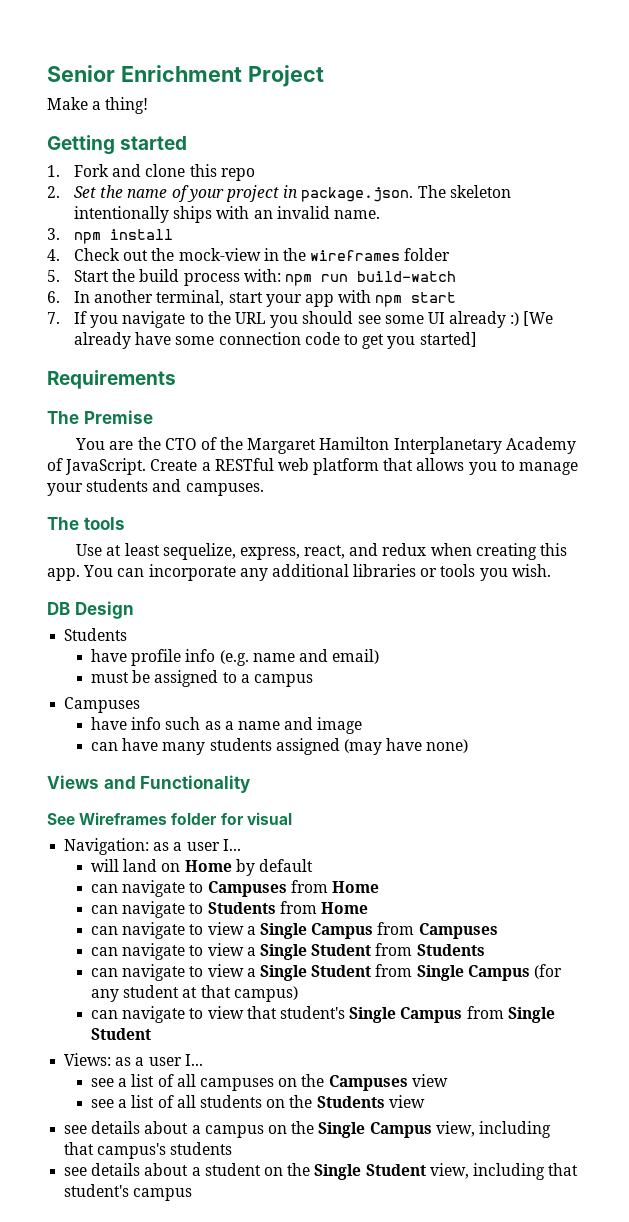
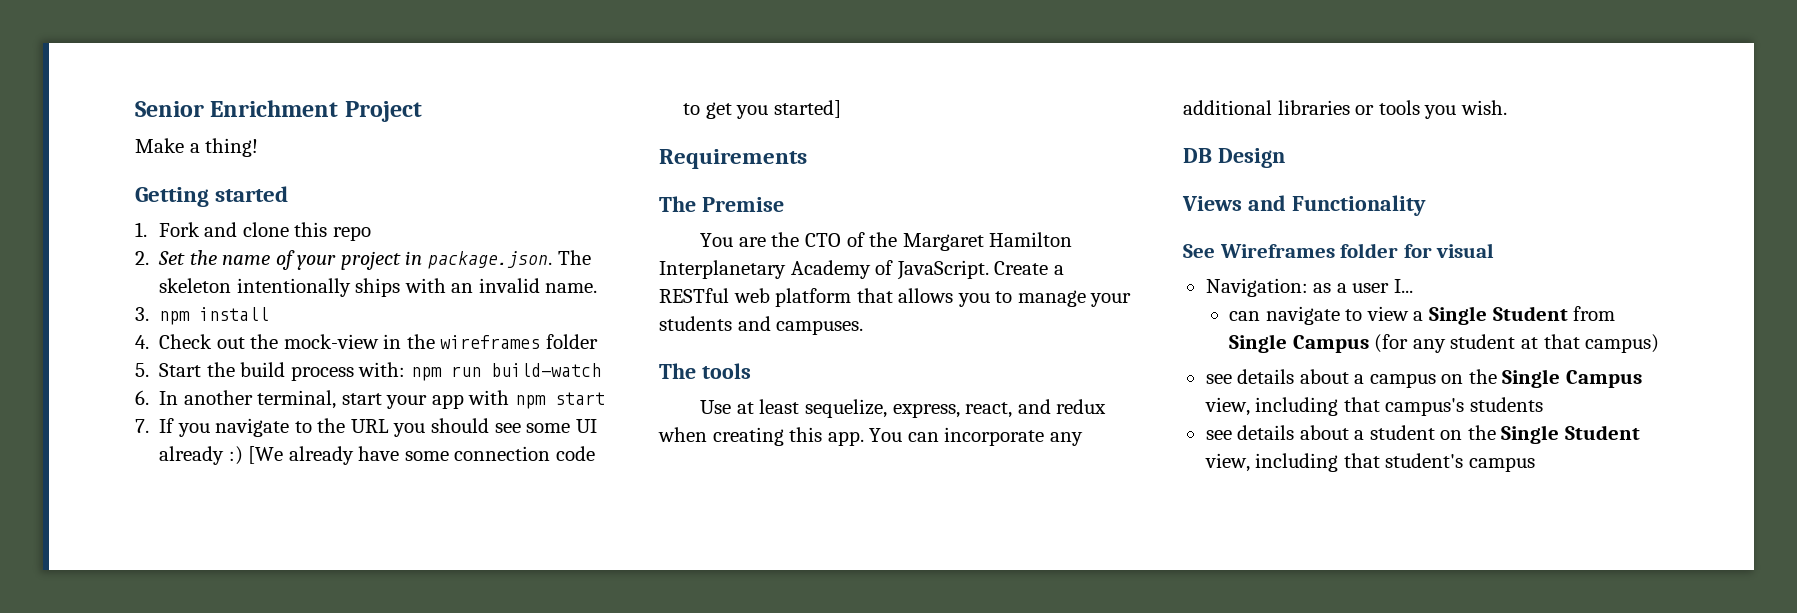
  DB Design
- Students
- have profile info (e.g. name and email)
- must be assigned to a campus
- Campuses
- have info such as a name and image
- can have many students assigned (may have none)
- will land on Home by default
- can navigate to Campuses from Home
- can navigate to Students from Home
- can navigate to view a Single Campus from Campuses
- can navigate to view a Single Student from Students
- can navigate to view that student's Single Campus from Single Student
- Views: as a user I...
- see a list of all campuses on the Campuses view
- see a list of all students on the Students view

